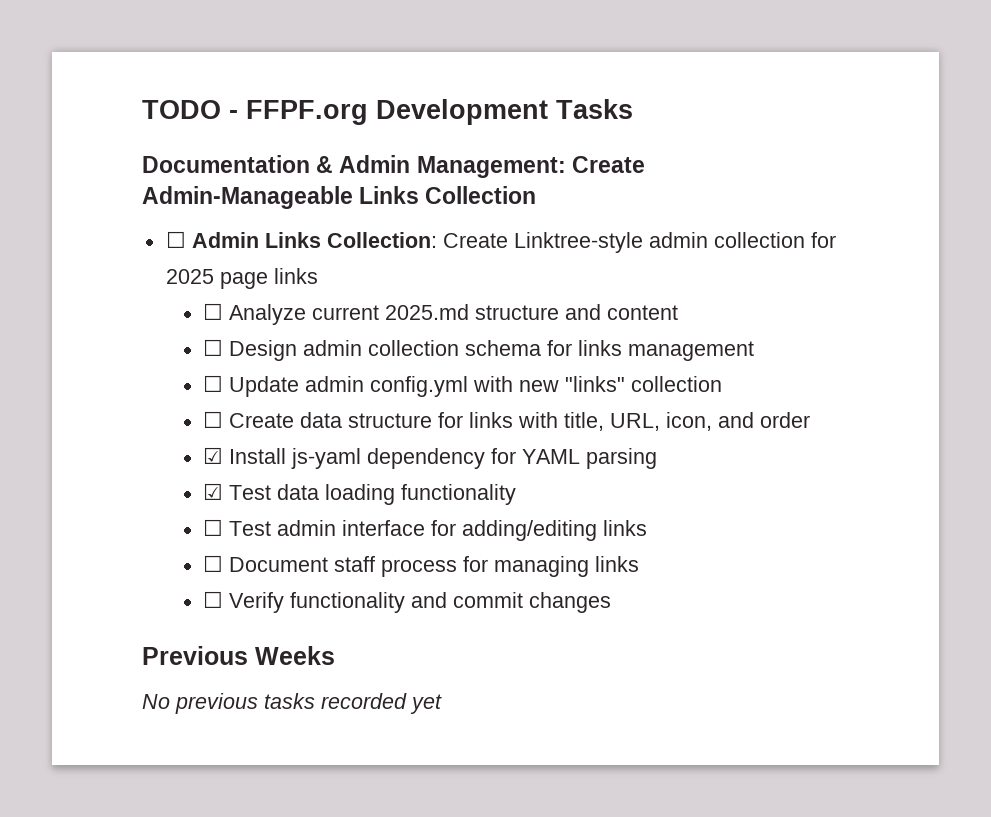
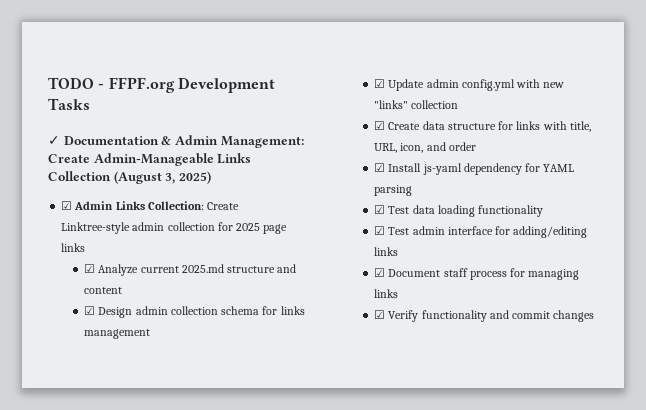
- Documentation & Admin Management: Create Admin-Manageable Links Collection
- ☐ Admin Links Collection: Create Linktree-style admin collection for 2025 page links
+ ✓ Documentation & Admin Management: Create Admin-Manageable Links Collection (August 3, 2025)
+ ☑ Admin Links Collection: Create Linktree-style admin collection for 2025 page links
- ☐ Analyze current 2025.md structure and content
+ ☑ Analyze current 2025.md structure and content
- ☐ Design admin collection schema for links management
+ ☑ Design admin collection schema for links management
- ☐ Update admin config.yml with new "links" collection
+ ☑ Update admin config.yml with new "links" collection
- ☐ Create data structure for links with title, URL, icon, and order
+ ☑ Create data structure for links with title, URL, icon, and order
- ☐ Test admin interface for adding/editing links
+ ☑ Test admin interface for adding/editing links
- ☐ Document staff process for managing links
+ ☑ Document staff process for managing links
- ☐ Verify functionality and commit changes
+ ☑ Verify functionality and commit changes
- Previous Weeks
- No previous tasks recorded yet

